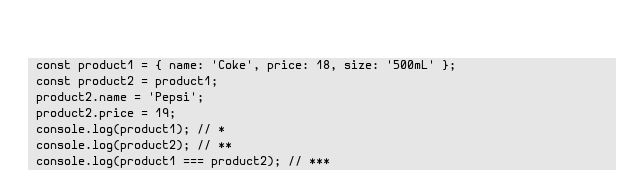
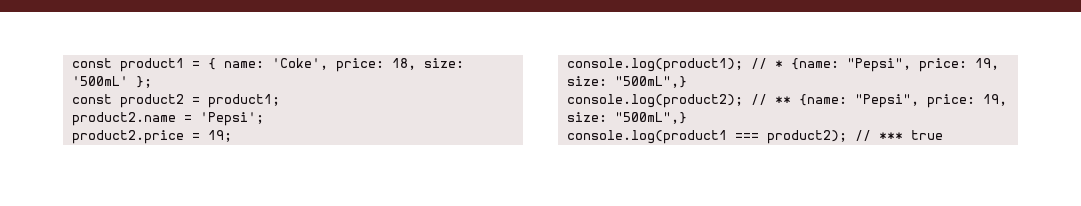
- console.log(product1); // *
- console.log(product2); // **
+ console.log(product1); // * {name: "Pepsi", price: 19, size: "500mL",}
+ console.log(product2); // ** {name: "Pepsi", price: 19, size: "500mL",}
- console.log(product1 === product2); // ***
+ console.log(product1 === product2); // *** true

